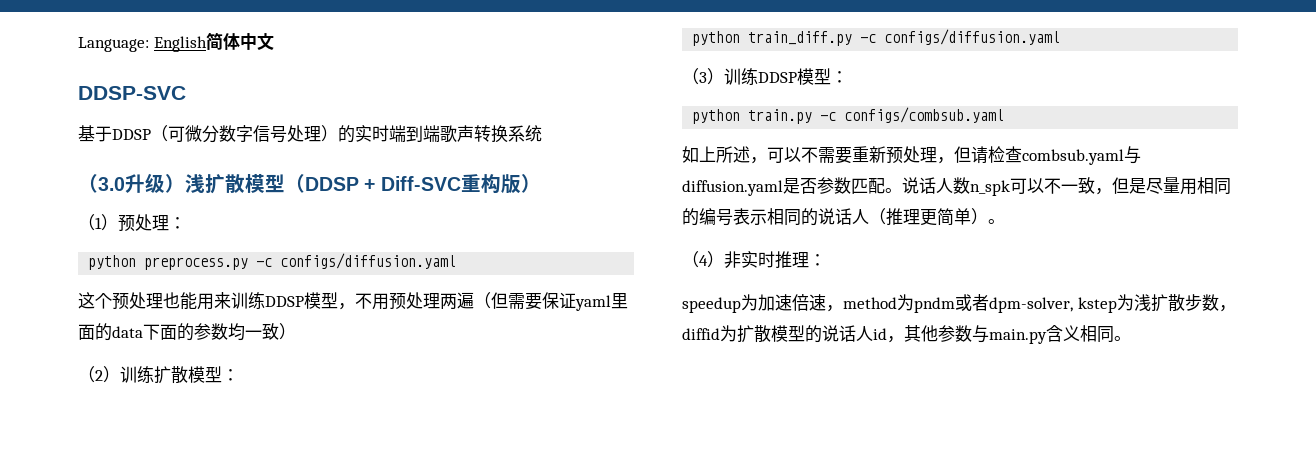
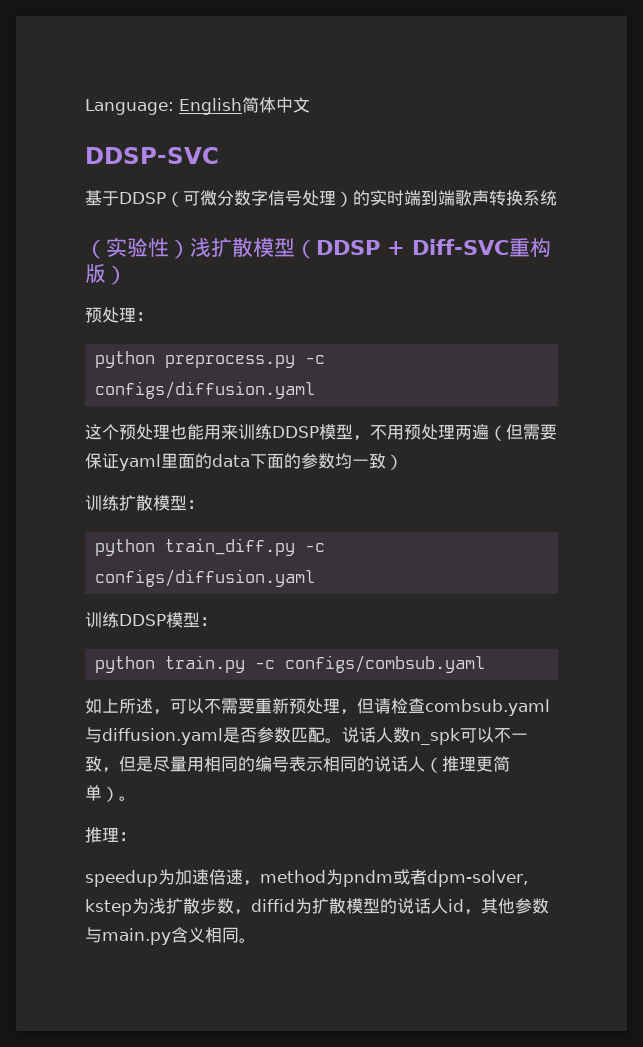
- （3.0升级）浅扩散模型（DDSP + Diff-SVC重构版）
+ （实验性）浅扩散模型（DDSP + Diff-SVC重构版）
- （1）预处理：
+ 预处理：
- （2）训练扩散模型：
+ 训练扩散模型：
- （3）训练DDSP模型：
+ 训练DDSP模型：
- （4）非实时推理：
+ 推理：

